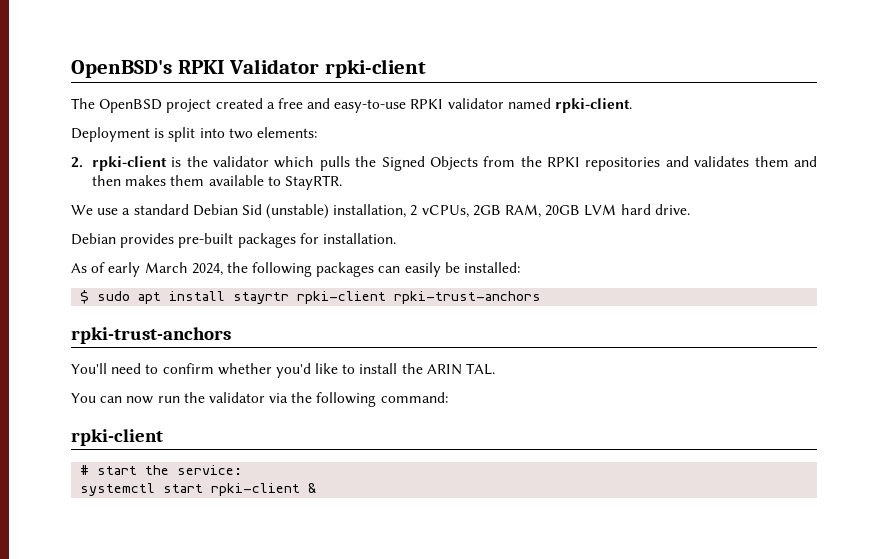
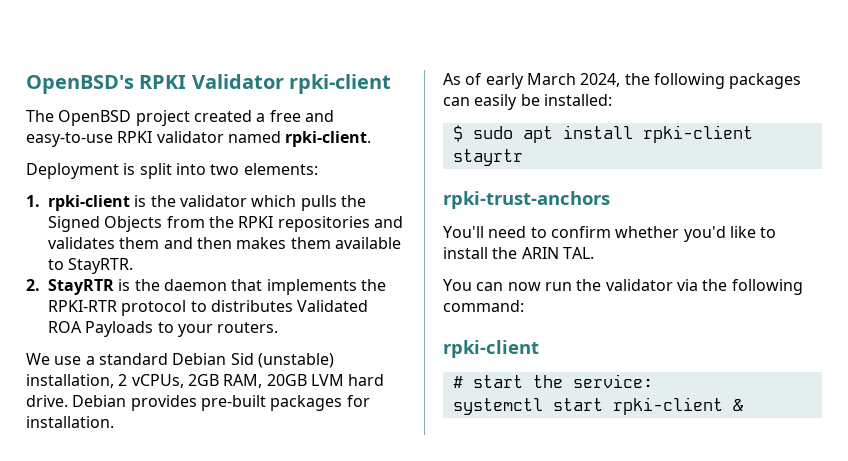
- 2. rpki-client is the validator which pulls the Signed Objects from the RPKI repositories and validates them and then makes them available to StayRTR.
+ 1. rpki-client is the validator which pulls the Signed Objects from the RPKI repositories and validates them and then makes them available to StayRTR.
+ 2. StayRTR is the daemon that implements the RPKI-RTR protocol to distributes Validated ROA Payloads to your routers.
- We use a standard Debian Sid (unstable) installation, 2 vCPUs, 2GB RAM, 20GB LVM hard drive.
- Debian provides pre-built packages for installation.
+ We use a standard Debian Sid (unstable) installation, 2 vCPUs, 2GB RAM, 20GB LVM hard drive. Debian provides pre-built packages for installation.
- $ sudo apt install stayrtr rpki-client rpki-trust-anchors
+ $ sudo apt install rpki-client stayrtr

